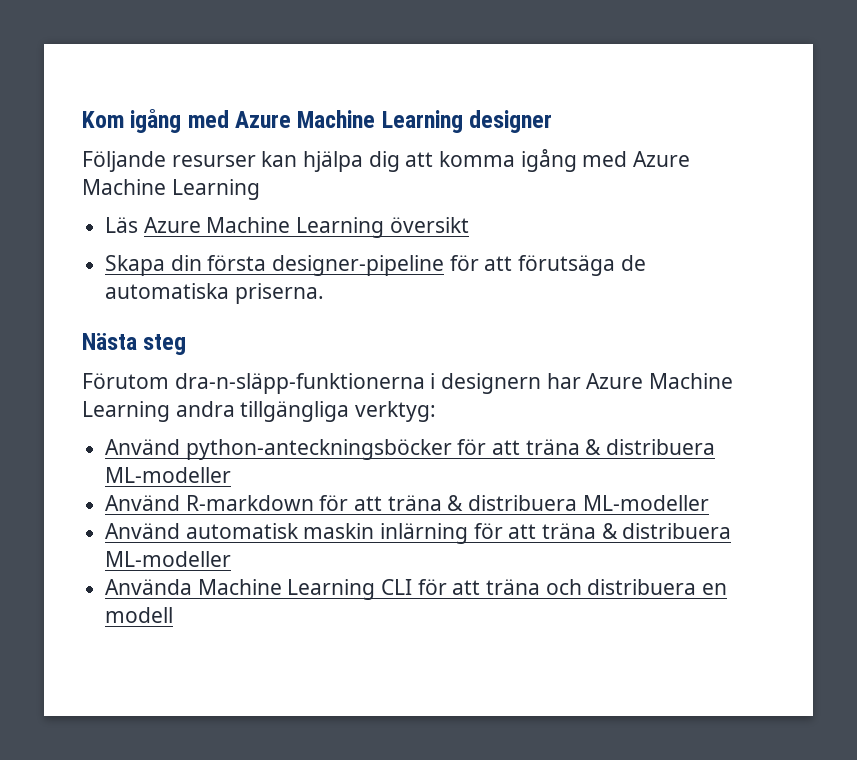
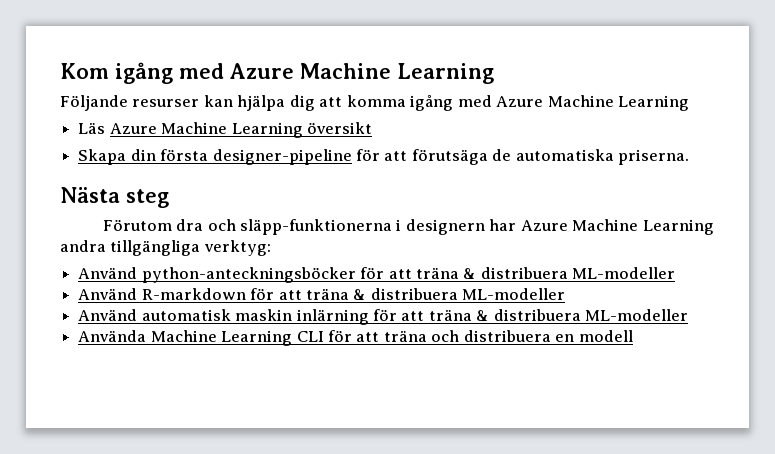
- Kom igång med Azure Machine Learning designer
+ Kom igång med Azure Machine Learning
- Förutom dra-n-släpp-funktionerna i designern har Azure Machine Learning andra tillgängliga verktyg:
+ Förutom dra och släpp-funktionerna i designern har Azure Machine Learning andra tillgängliga verktyg:

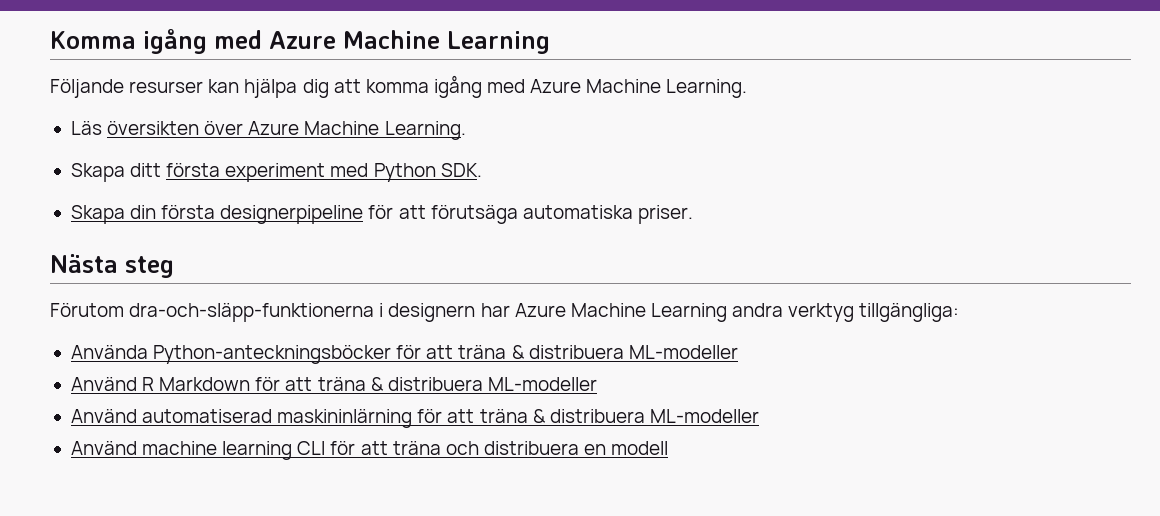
- Kom igång med Azure Machine Learning
+ Komma igång med Azure Machine Learning
- Följande resurser kan hjälpa dig att komma igång med Azure Machine Learning
+ Följande resurser kan hjälpa dig att komma igång med Azure Machine Learning.
- Läs Azure Machine Learning översikt
+ Läs översikten över Azure Machine Learning.
+ Skapa ditt första experiment med Python SDK.
- Skapa din första designer-pipeline för att förutsäga de automatiska priserna.
+ Skapa din första designerpipeline för att förutsäga automatiska priser.
- Förutom dra och släpp-funktionerna i designern har Azure Machine Learning andra tillgängliga verktyg:
- Använd python-anteckningsböcker för att träna & distribuera ML-modeller
- Använd R-markdown för att träna & distribuera ML-modeller
- Använd automatisk maskin inlärning för att träna & distribuera ML-modeller
- Använda Machine Learning CLI för att träna och distribuera en modell
+ Förutom dra-och-släpp-funktionerna i designern har Azure Machine Learning andra verktyg tillgängliga:
+ Använda Python-anteckningsböcker för att träna & distribuera ML-modeller
+ Använd R Markdown för att träna & distribuera ML-modeller
+ Använd automatiserad maskininlärning för att träna & distribuera ML-modeller
+ Använd machine learning CLI för att träna och distribuera en modell

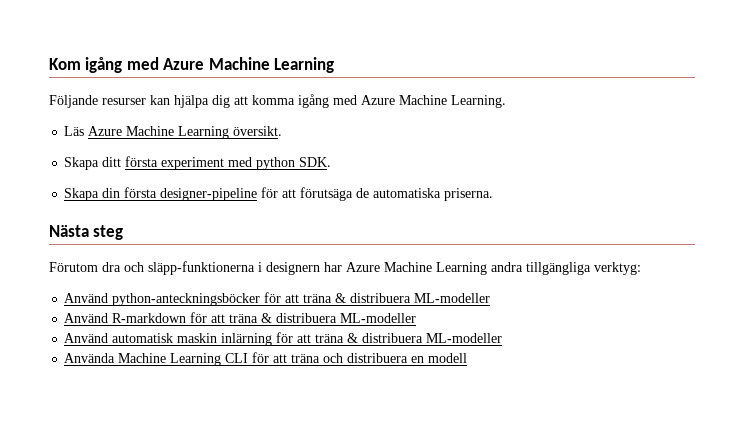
- Komma igång med Azure Machine Learning
+ Kom igång med Azure Machine Learning
- Läs översikten över Azure Machine Learning.
+ Läs Azure Machine Learning översikt.
- Skapa ditt första experiment med Python SDK.
+ Skapa ditt första experiment med python SDK.
- Skapa din första designerpipeline för att förutsäga automatiska priser.
+ Skapa din första designer-pipeline för att förutsäga de automatiska priserna.
- Förutom dra-och-släpp-funktionerna i designern har Azure Machine Learning andra verktyg tillgängliga:
- Använda Python-anteckningsböcker för att träna & distribuera ML-modeller
- Använd R Markdown för att träna & distribuera ML-modeller
- Använd automatiserad maskininlärning för att träna & distribuera ML-modeller
- Använd machine learning CLI för att träna och distribuera en modell
+ Förutom dra och släpp-funktionerna i designern har Azure Machine Learning andra tillgängliga verktyg:
+ Använd python-anteckningsböcker för att träna & distribuera ML-modeller
+ Använd R-markdown för att träna & distribuera ML-modeller
+ Använd automatisk maskin inlärning för att träna & distribuera ML-modeller
+ Använda Machine Learning CLI för att träna och distribuera en modell

